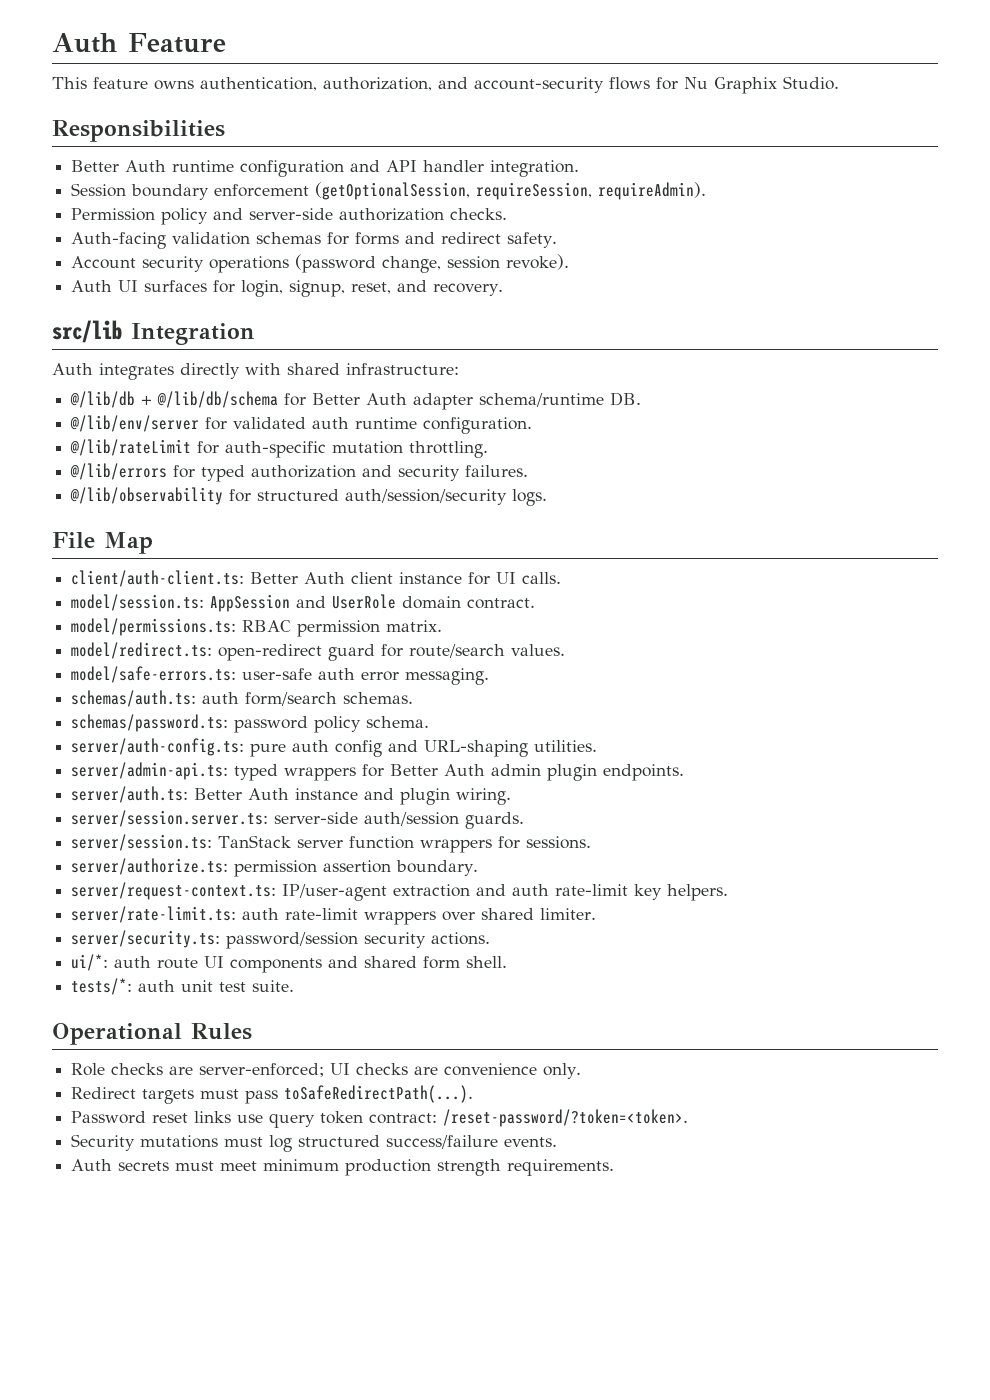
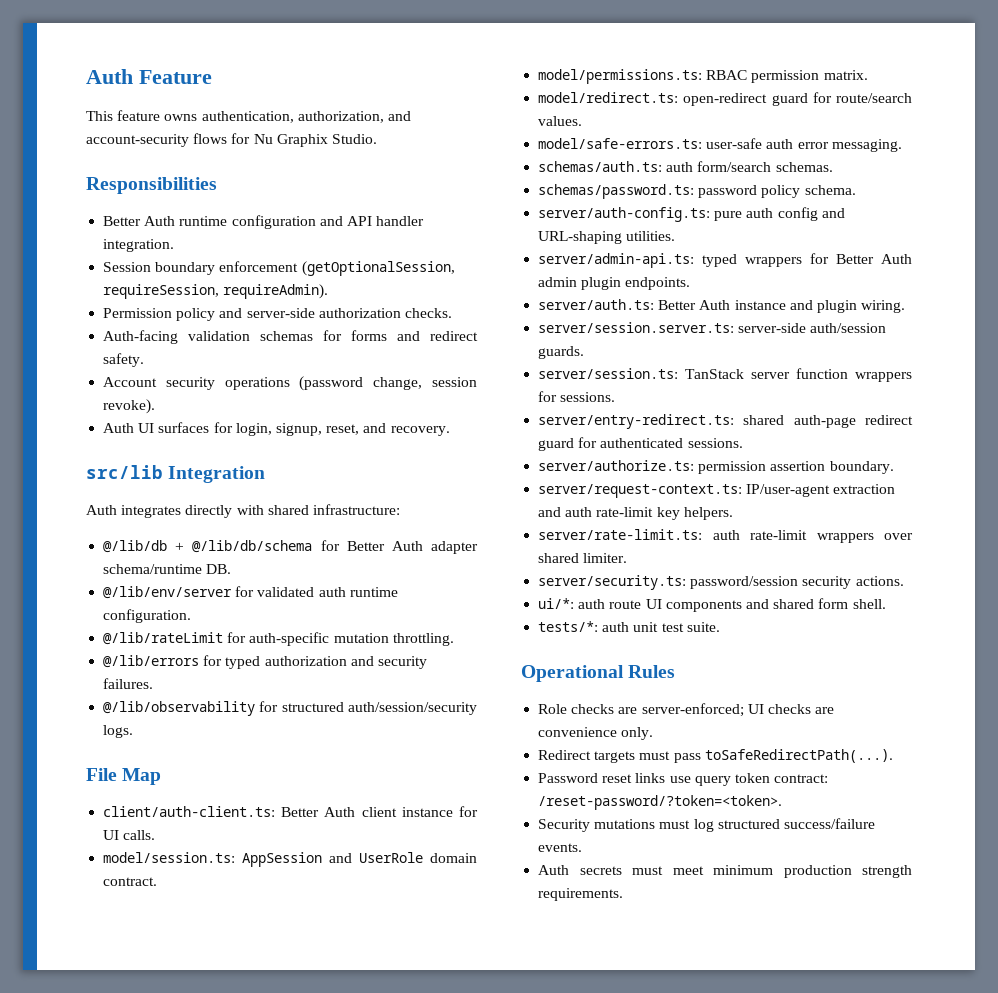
+ server/entry-redirect.ts: shared auth-page redirect guard for authenticated sessions.

